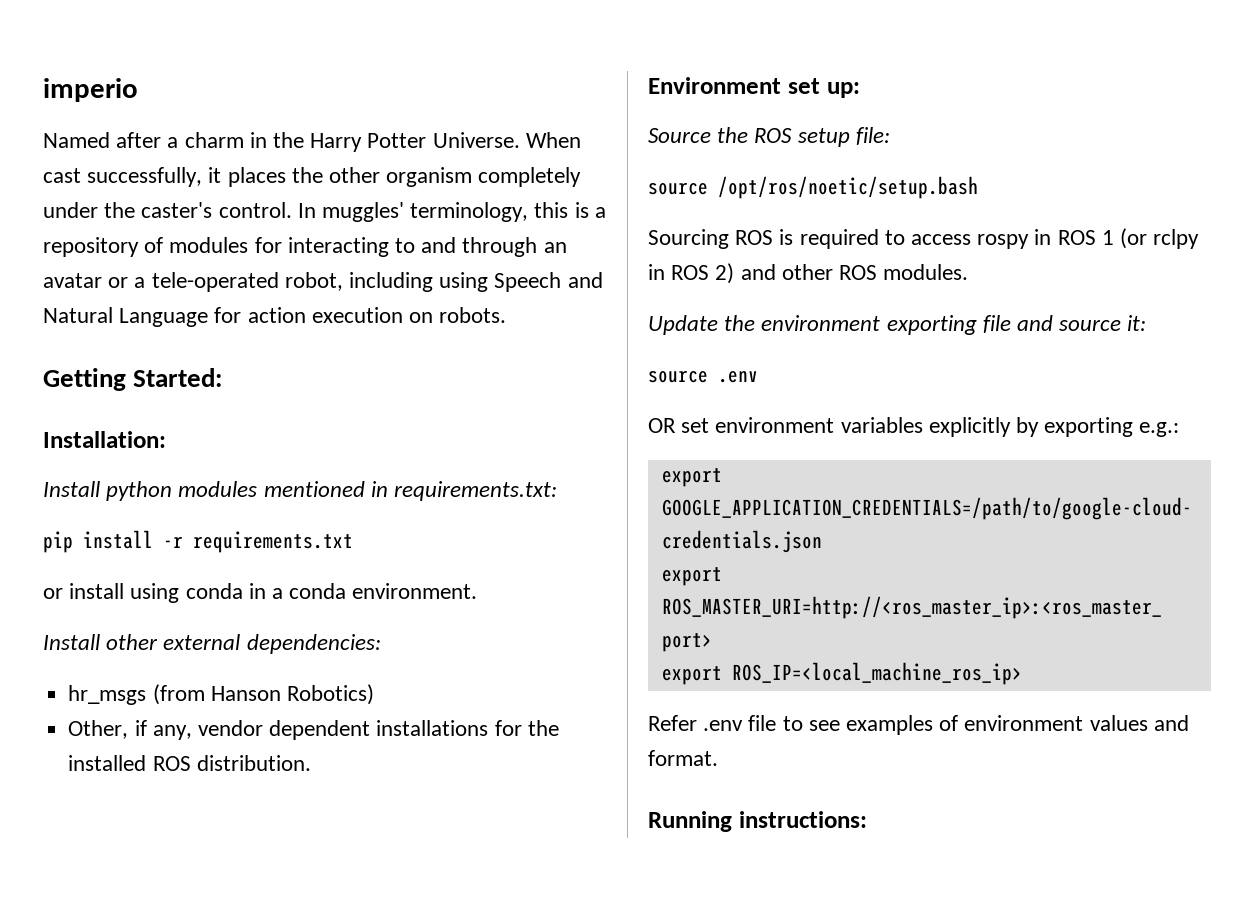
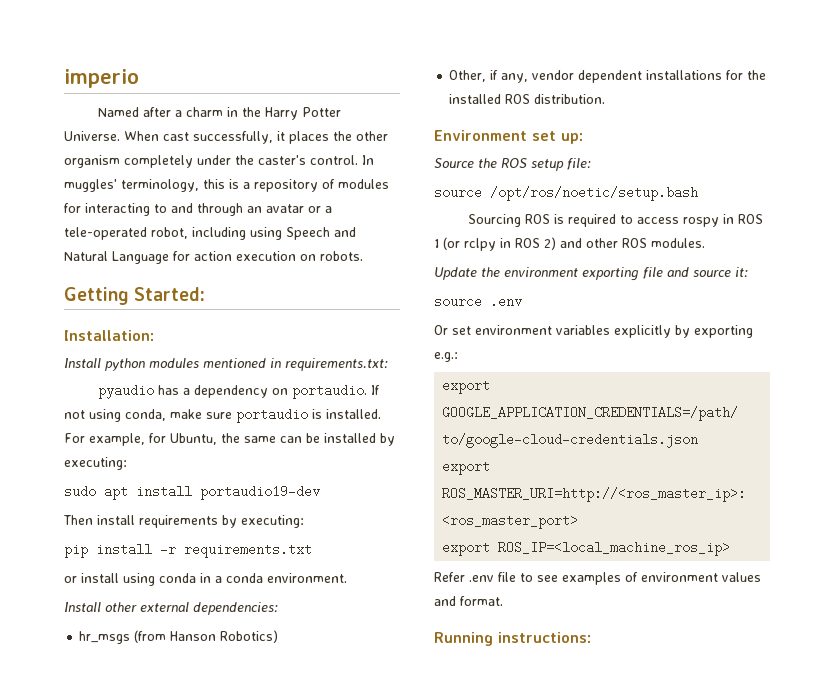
+ pyaudio has a dependency on portaudio. If not using conda, make sure portaudio is installed. For example, for Ubuntu, the same can be installed by executing:
+ sudo apt install portaudio19-dev
+ Then install requirements by executing:
- OR set environment variables explicitly by exporting e.g.:
+ Or set environment variables explicitly by exporting e.g.:

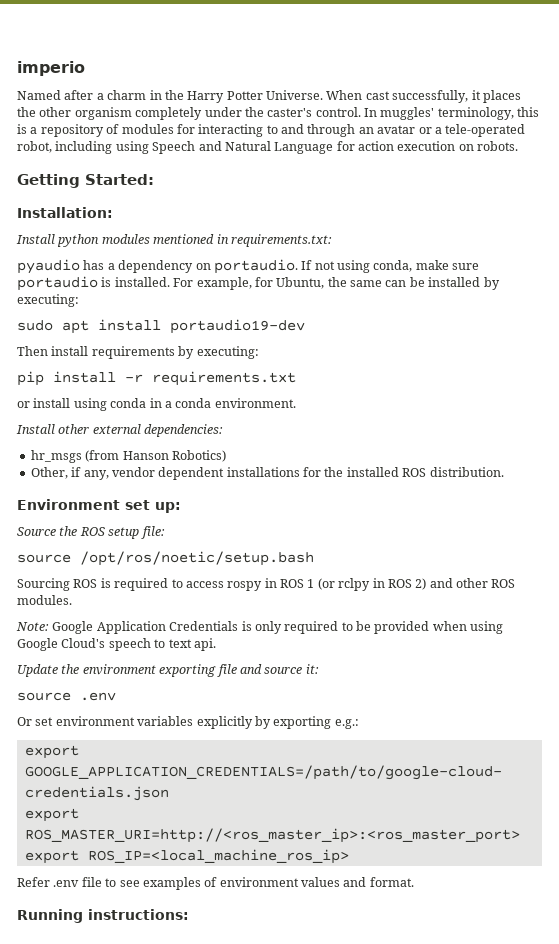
+ Note: Google Application Credentials is only required to be provided when using Google Cloud's speech to text api.

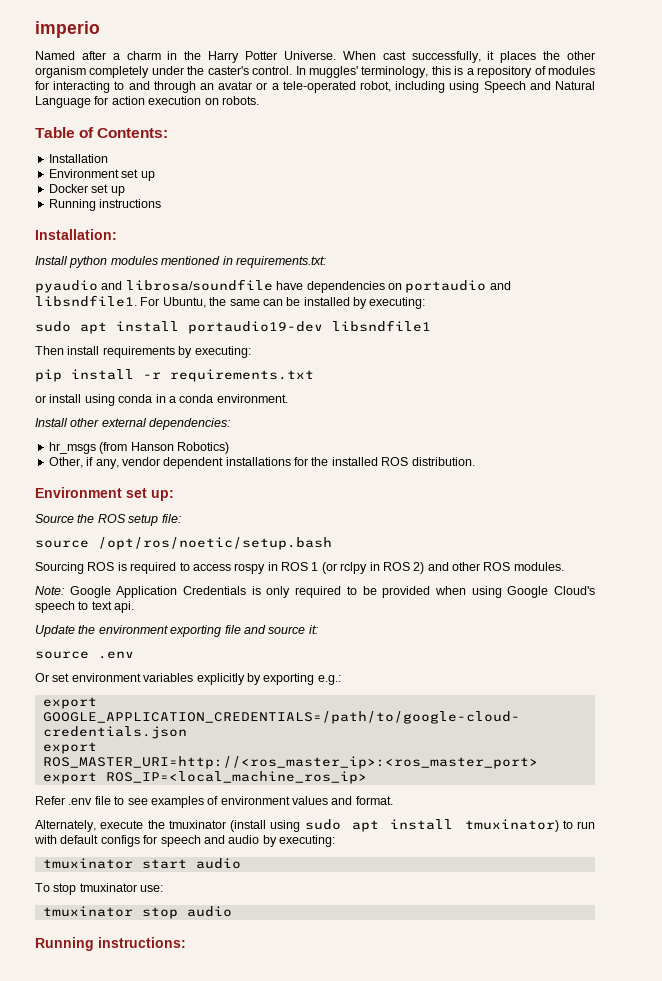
- Getting Started:
+ Table of Contents:
+ Installation
+ Environment set up
+ Docker set up
+ Running instructions
- pyaudio has a dependency on portaudio. If not using conda, make sure portaudio is installed. For example, for Ubuntu, the same can be installed by executing:
+ pyaudio and librosa/soundfile have dependencies on portaudio and libsndfile1. For Ubuntu, the same can be installed by executing:
- sudo apt install portaudio19-dev
+ sudo apt install portaudio19-dev libsndfile1
+ Alternately, execute the tmuxinator (install using sudo apt install tmuxinator) to run with default configs for speech and audio by executing:
+ tmuxinator start audio
+ To stop tmuxinator use:
+ tmuxinator stop audio

